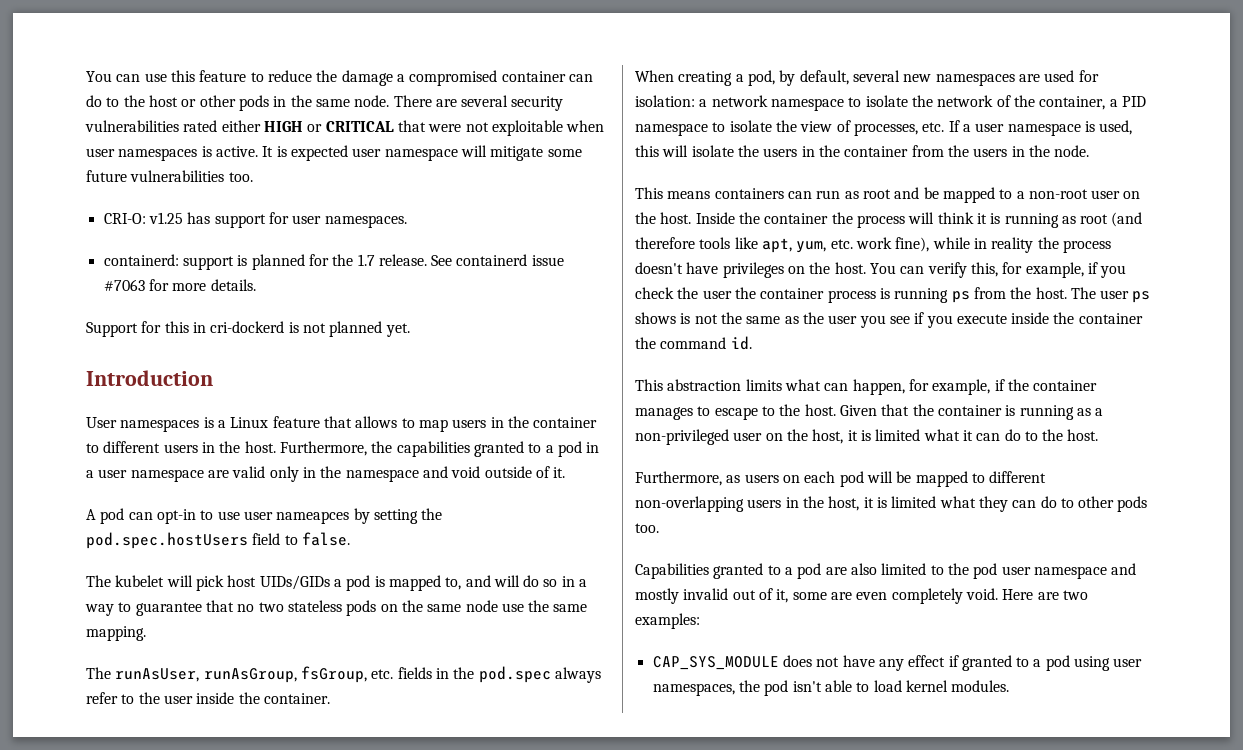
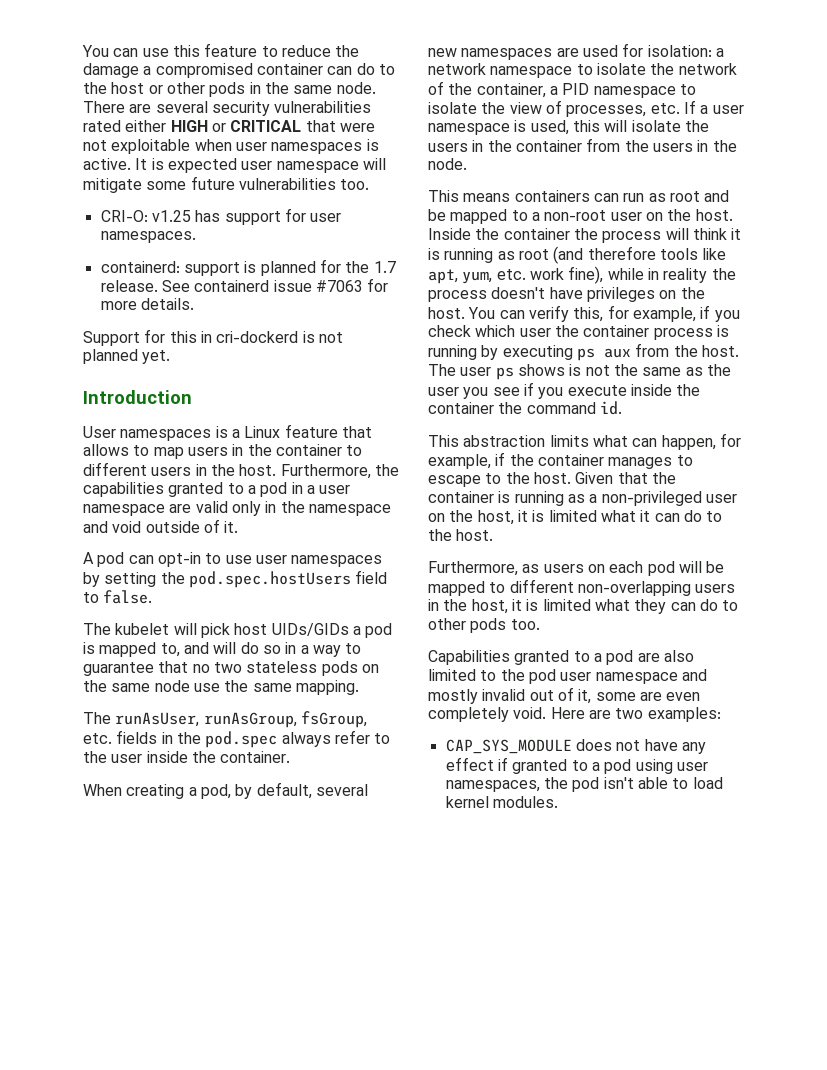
- A pod can opt-in to use user nameapces by setting the pod.spec.hostUsers field to false.
+ A pod can opt-in to use user namespaces by setting the pod.spec.hostUsers field to false.
- You can verify this, for example, if you check the user the container process is running ps from the host.
+ You can verify this, for example, if you check which user the container process is running by executing ps aux from the host.

